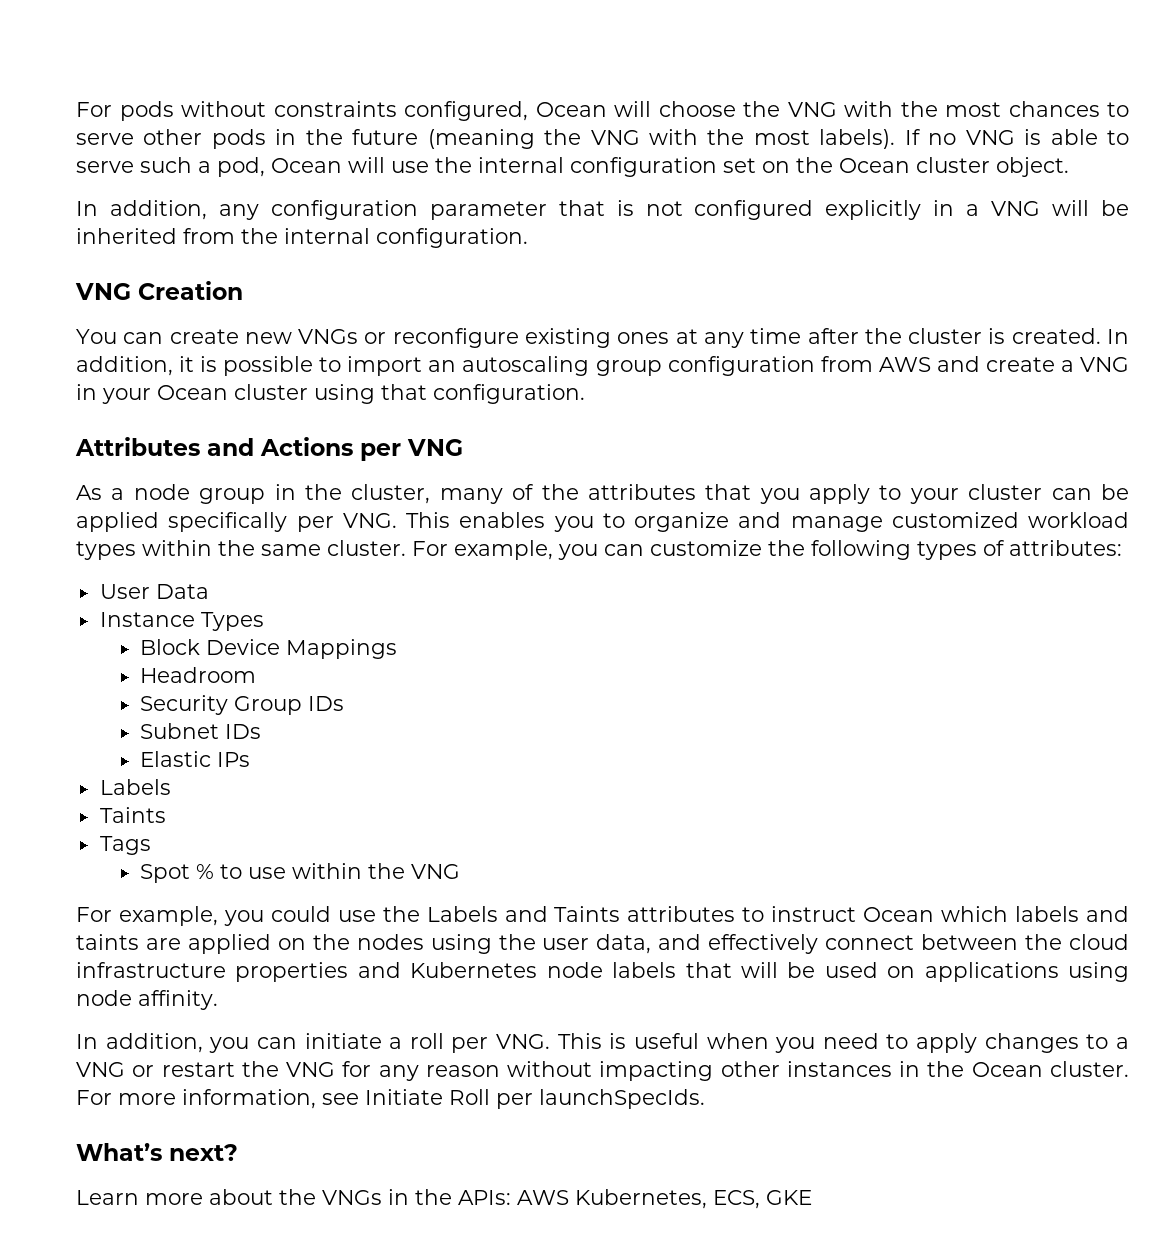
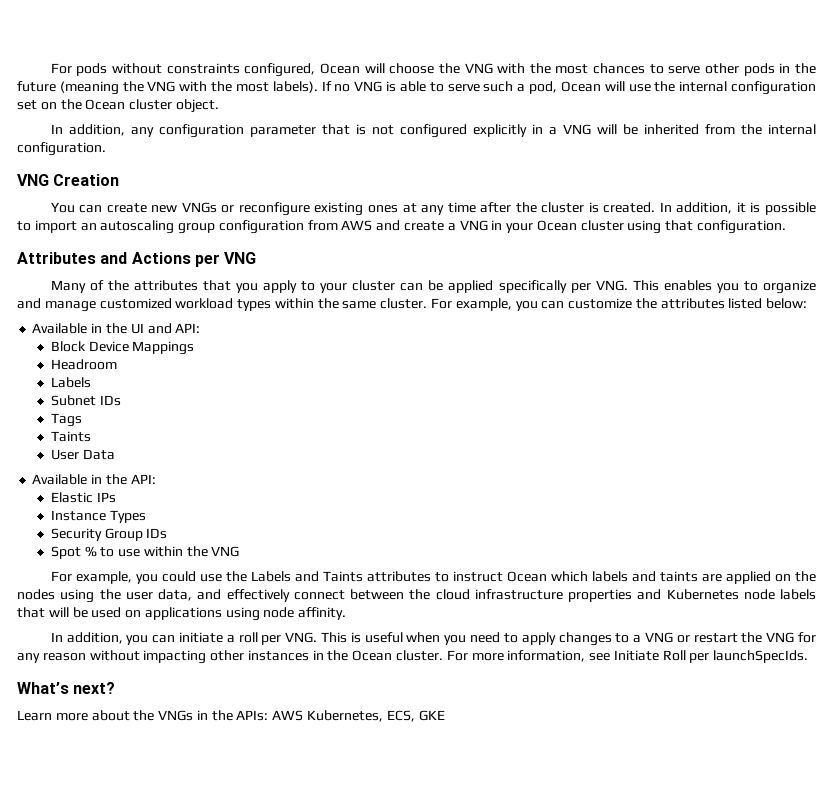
- As a node group in the cluster, many of the attributes that you apply to your cluster can be applied specifically per VNG. This enables you to organize and manage customized workload types within the same cluster.
+ Many of the attributes that you apply to your cluster can be applied specifically per VNG. This enables you to organize and manage customized workload types within the same cluster.
- For example, you can customize the following types of attributes:
- User Data
- Instance Types
+ For example, you can customize the attributes listed below:
+ Available in the UI and API:
  Headroom
- Security Group IDs
+ Labels
+ Tags
+ Taints
+ User Data
+ Available in the API:
  Elastic IPs
- Labels
- Taints
- Tags
+ Instance Types
+ Security Group IDs

